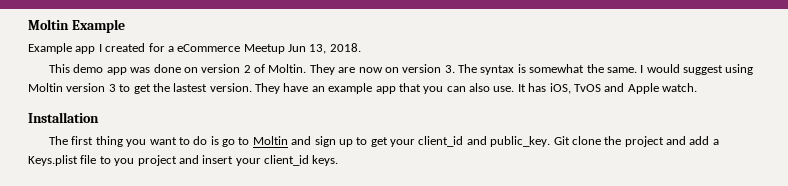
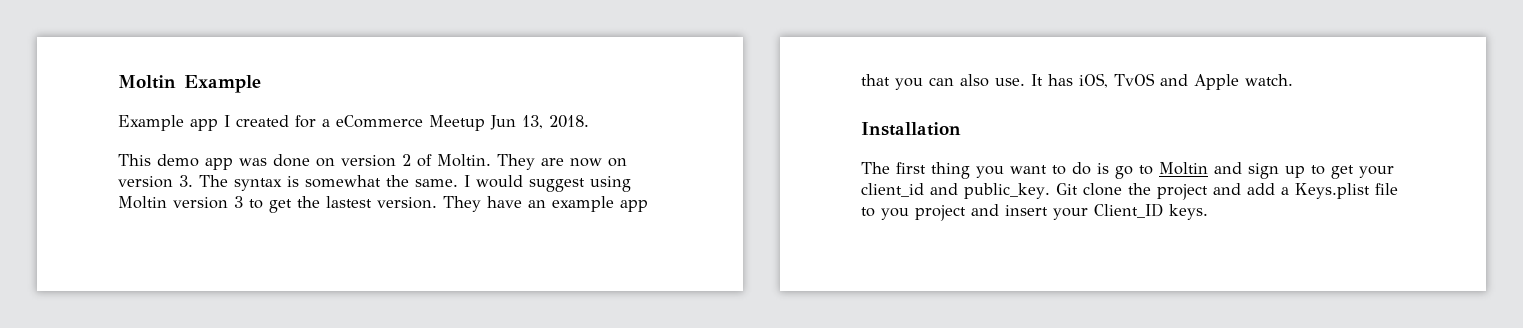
- Git clone the project and add a Keys.plist file to you project and insert your client_id keys.
+ Git clone the project and add a Keys.plist file to you project and insert your Client_ID keys.

